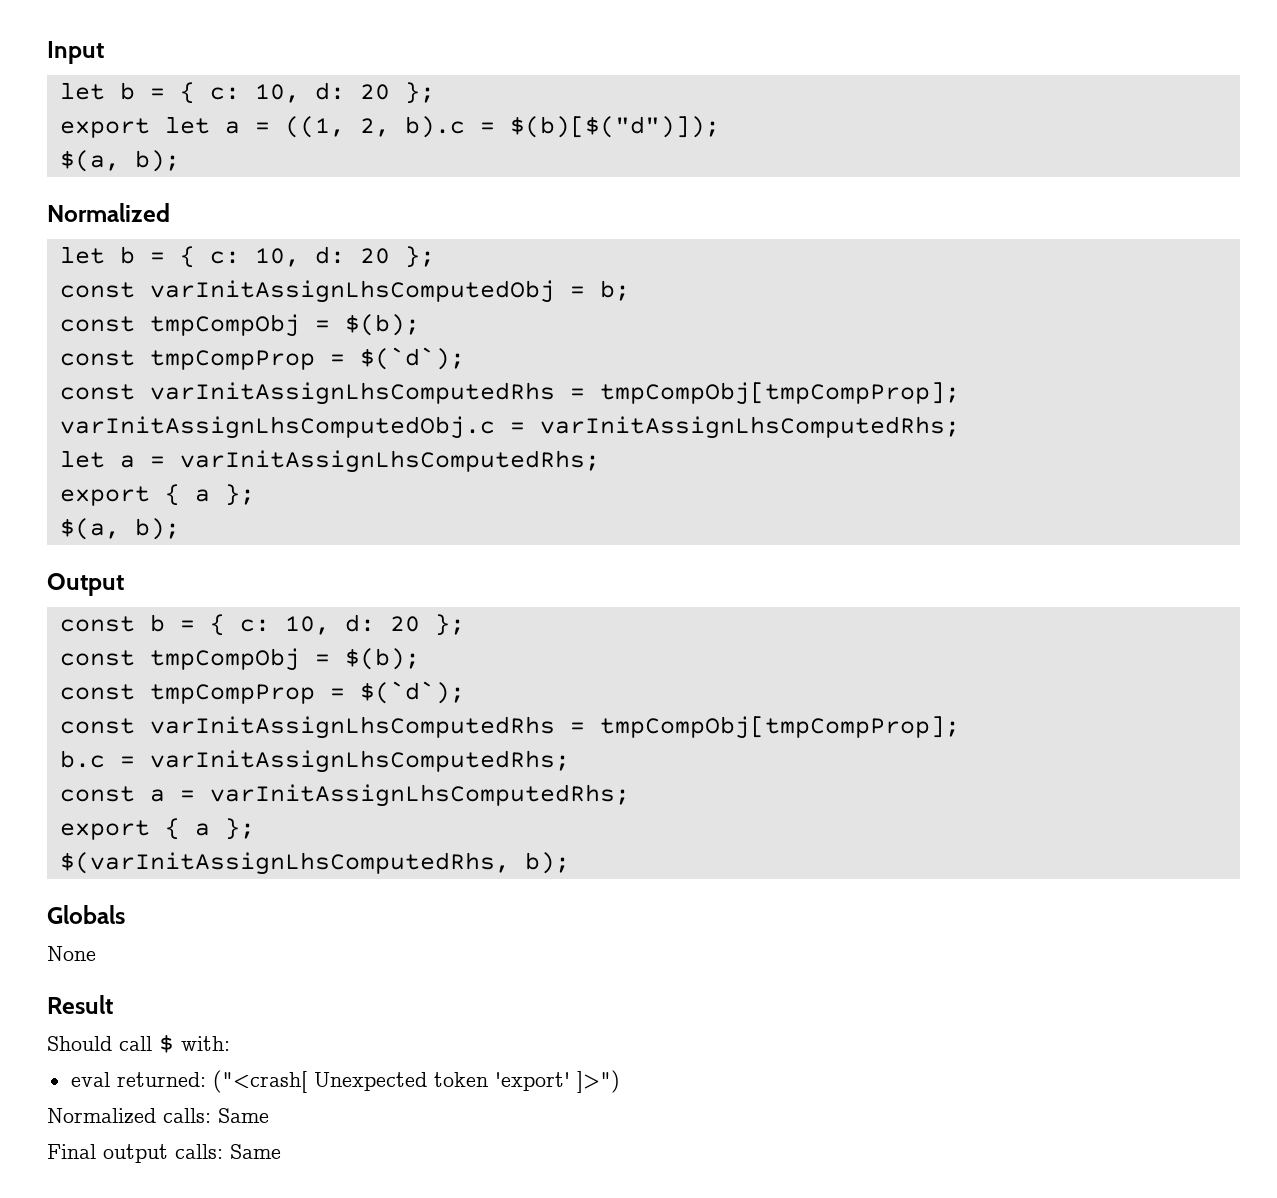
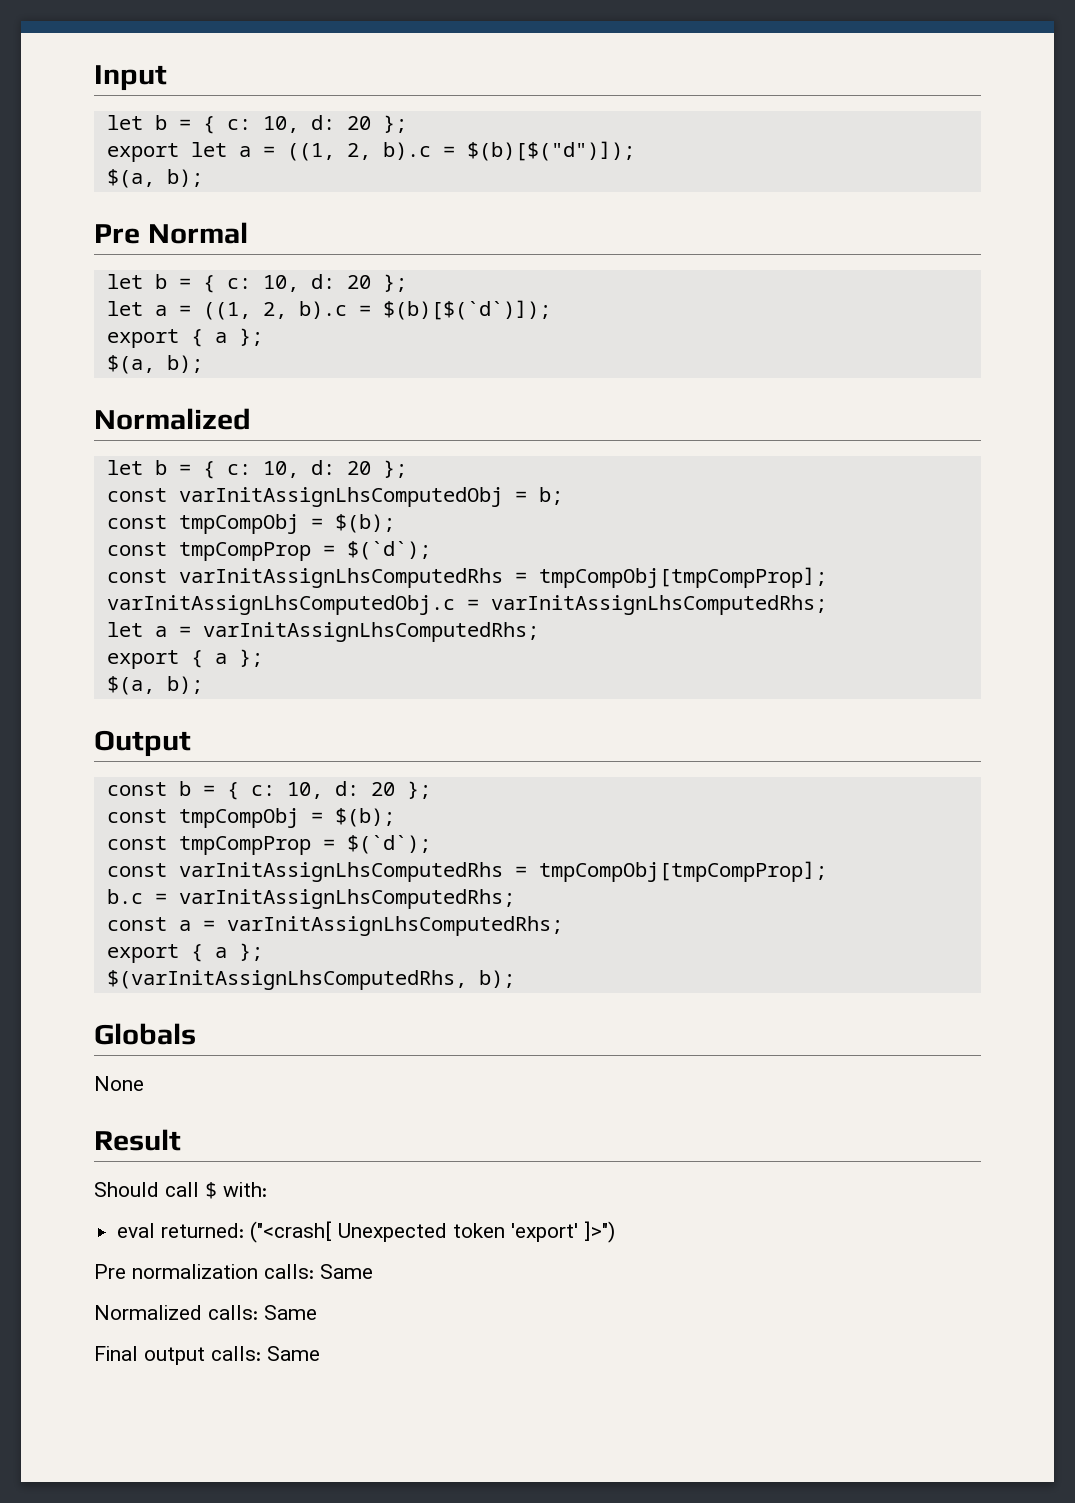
+ Pre Normal
+ let b = { c: 10, d: 20 };
+ let a = ((1, 2, b).c = $(b)[$(`d`)]);
+ export { a };
+ $(a, b);
+ Pre normalization calls: Same

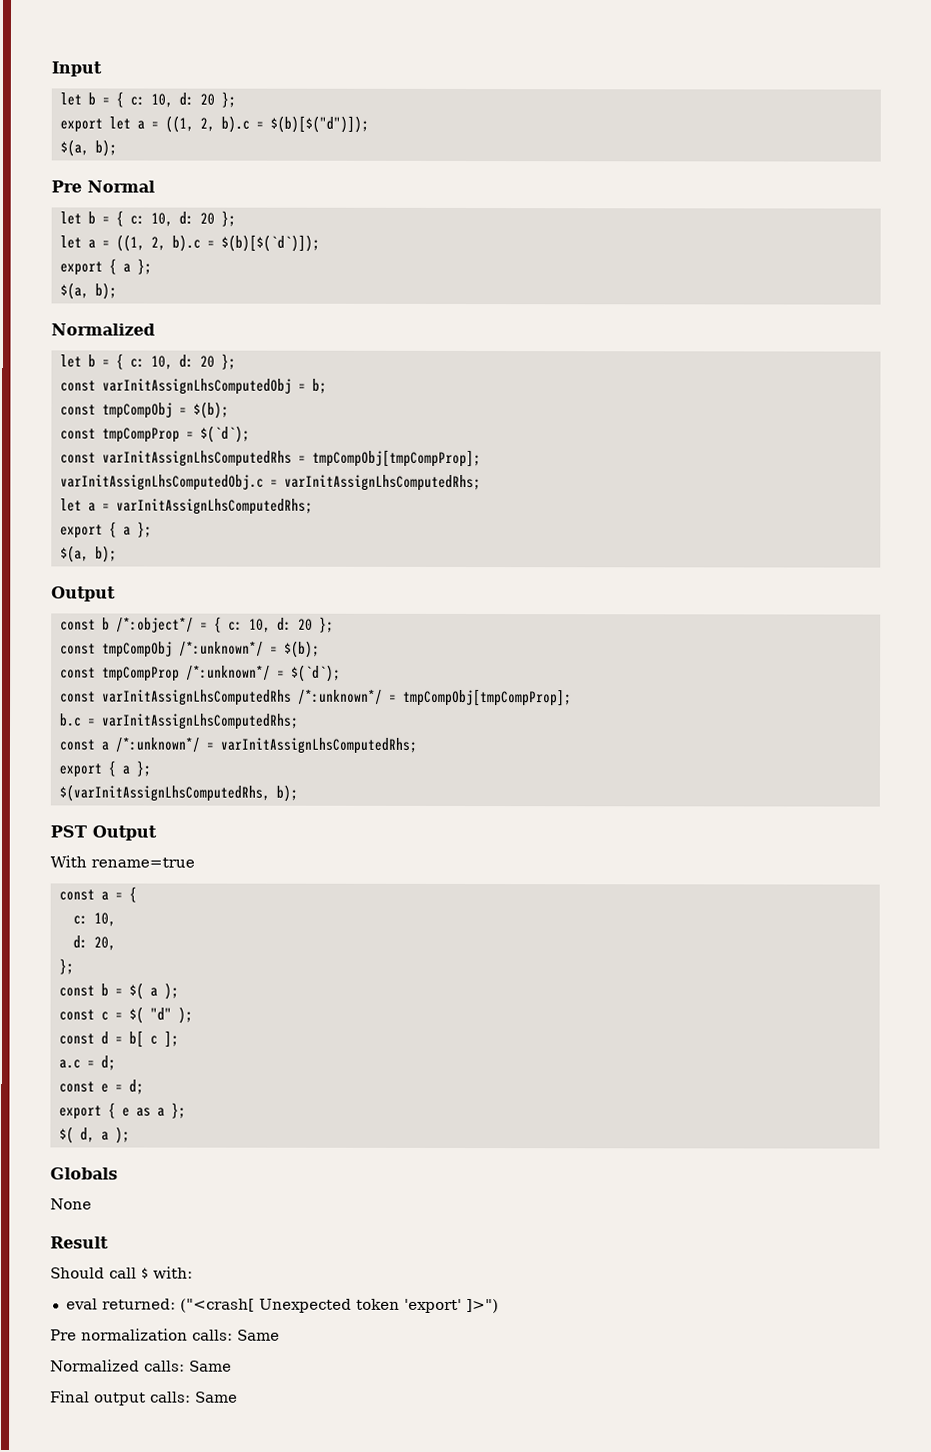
- const b = { c: 10, d: 20 };
- const tmpCompObj = $(b);
- const tmpCompProp = $(`d`);
- const varInitAssignLhsComputedRhs = tmpCompObj[tmpCompProp];
+ const b /*:object*/ = { c: 10, d: 20 };
+ const tmpCompObj /*:unknown*/ = $(b);
+ const tmpCompProp /*:unknown*/ = $(`d`);
+ const varInitAssignLhsComputedRhs /*:unknown*/ = tmpCompObj[tmpCompProp];
- const a = varInitAssignLhsComputedRhs;
+ const a /*:unknown*/ = varInitAssignLhsComputedRhs;
+ PST Output
+ With rename=true
+ const a = {
+ c: 10,
+ d: 20,
+ };
+ const b = $( a );
+ const c = $( "d" );
+ const d = b[ c ];
+ a.c = d;
+ const e = d;
+ export { e as a };
+ $( d, a );

